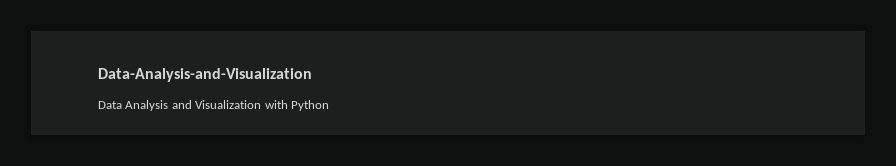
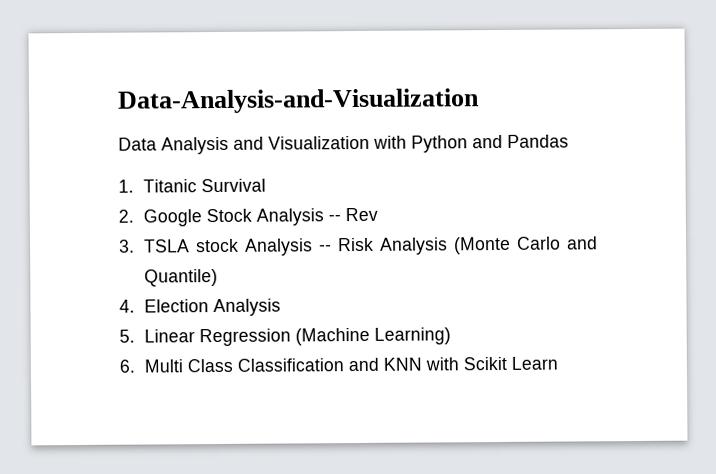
- Data Analysis and Visualization with Python
+ Data Analysis and Visualization with Python and Pandas
+ 1. Titanic Survival
+ 2. Google Stock Analysis -- Rev
+ 3. TSLA stock Analysis -- Risk Analysis (Monte Carlo and Quantile)
+ 4. Election Analysis
+ 5. Linear Regression (Machine Learning)
+ 6. Multi Class Classification and KNN with Scikit Learn

